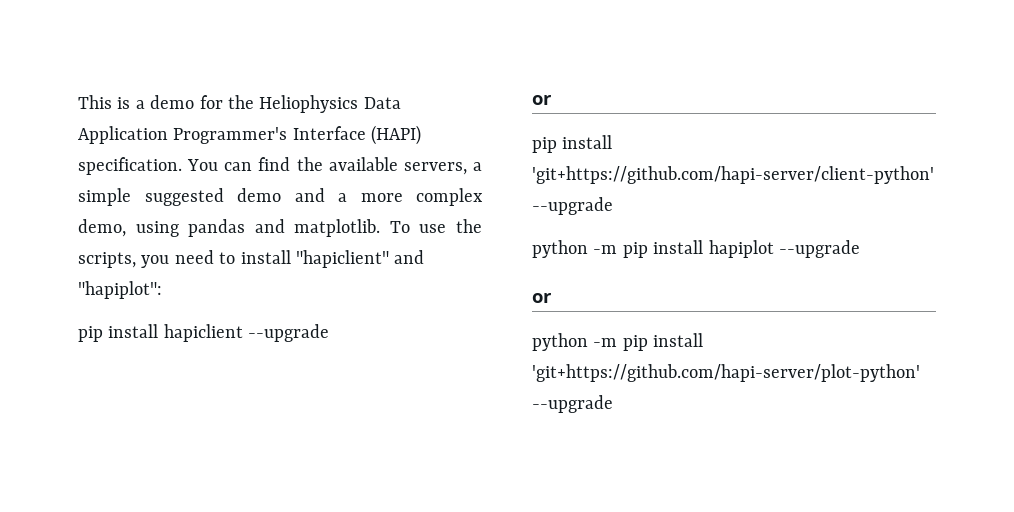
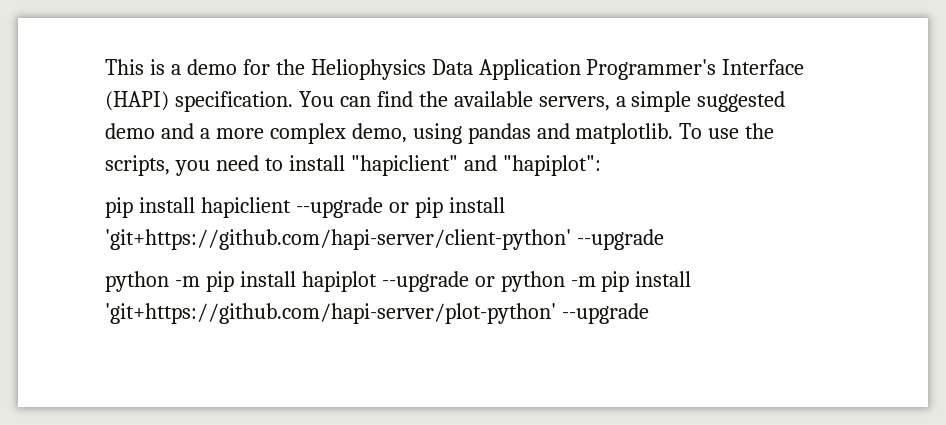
- pip install hapiclient --upgrade
- or
- pip install 'git+https://github.com/hapi-server/client-python' --upgrade
+ pip install hapiclient --upgrade or pip install 'git+https://github.com/hapi-server/client-python' --upgrade
- python -m pip install hapiplot --upgrade
- or
- python -m pip install 'git+https://github.com/hapi-server/plot-python' --upgrade
+ python -m pip install hapiplot --upgrade or python -m pip install 'git+https://github.com/hapi-server/plot-python' --upgrade

